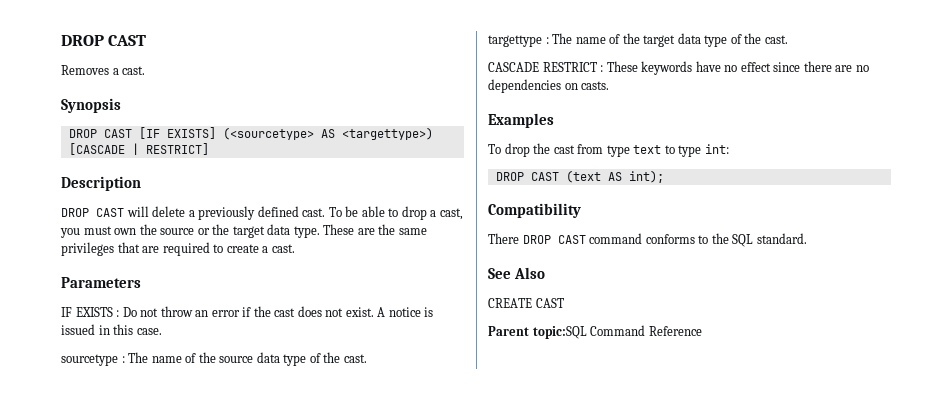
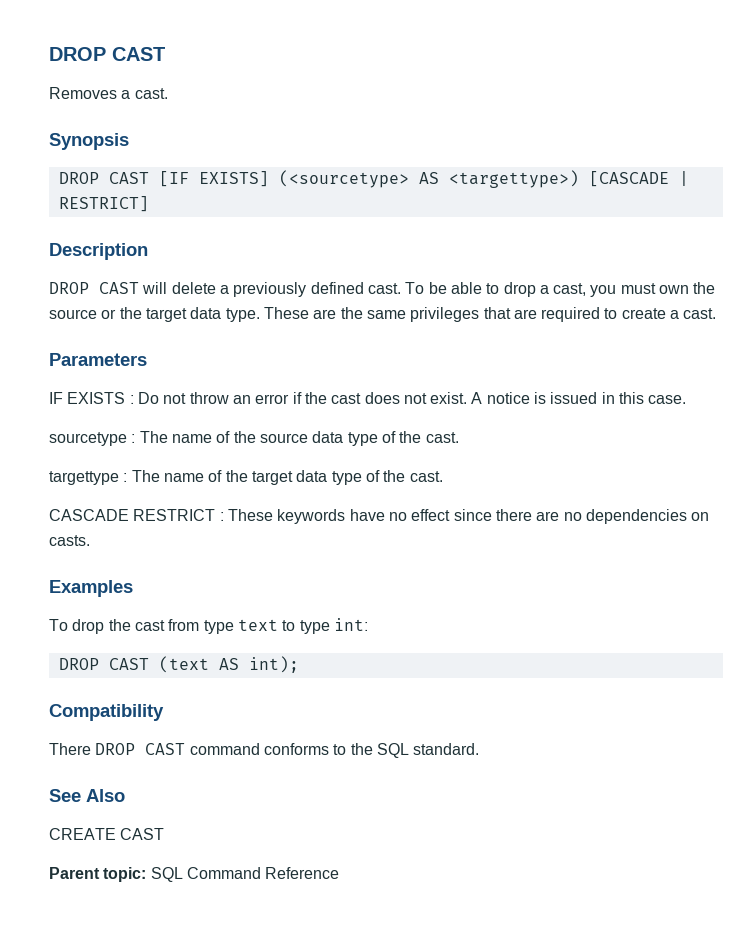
- Parent topic:SQL Command Reference
+ Parent topic: SQL Command Reference

